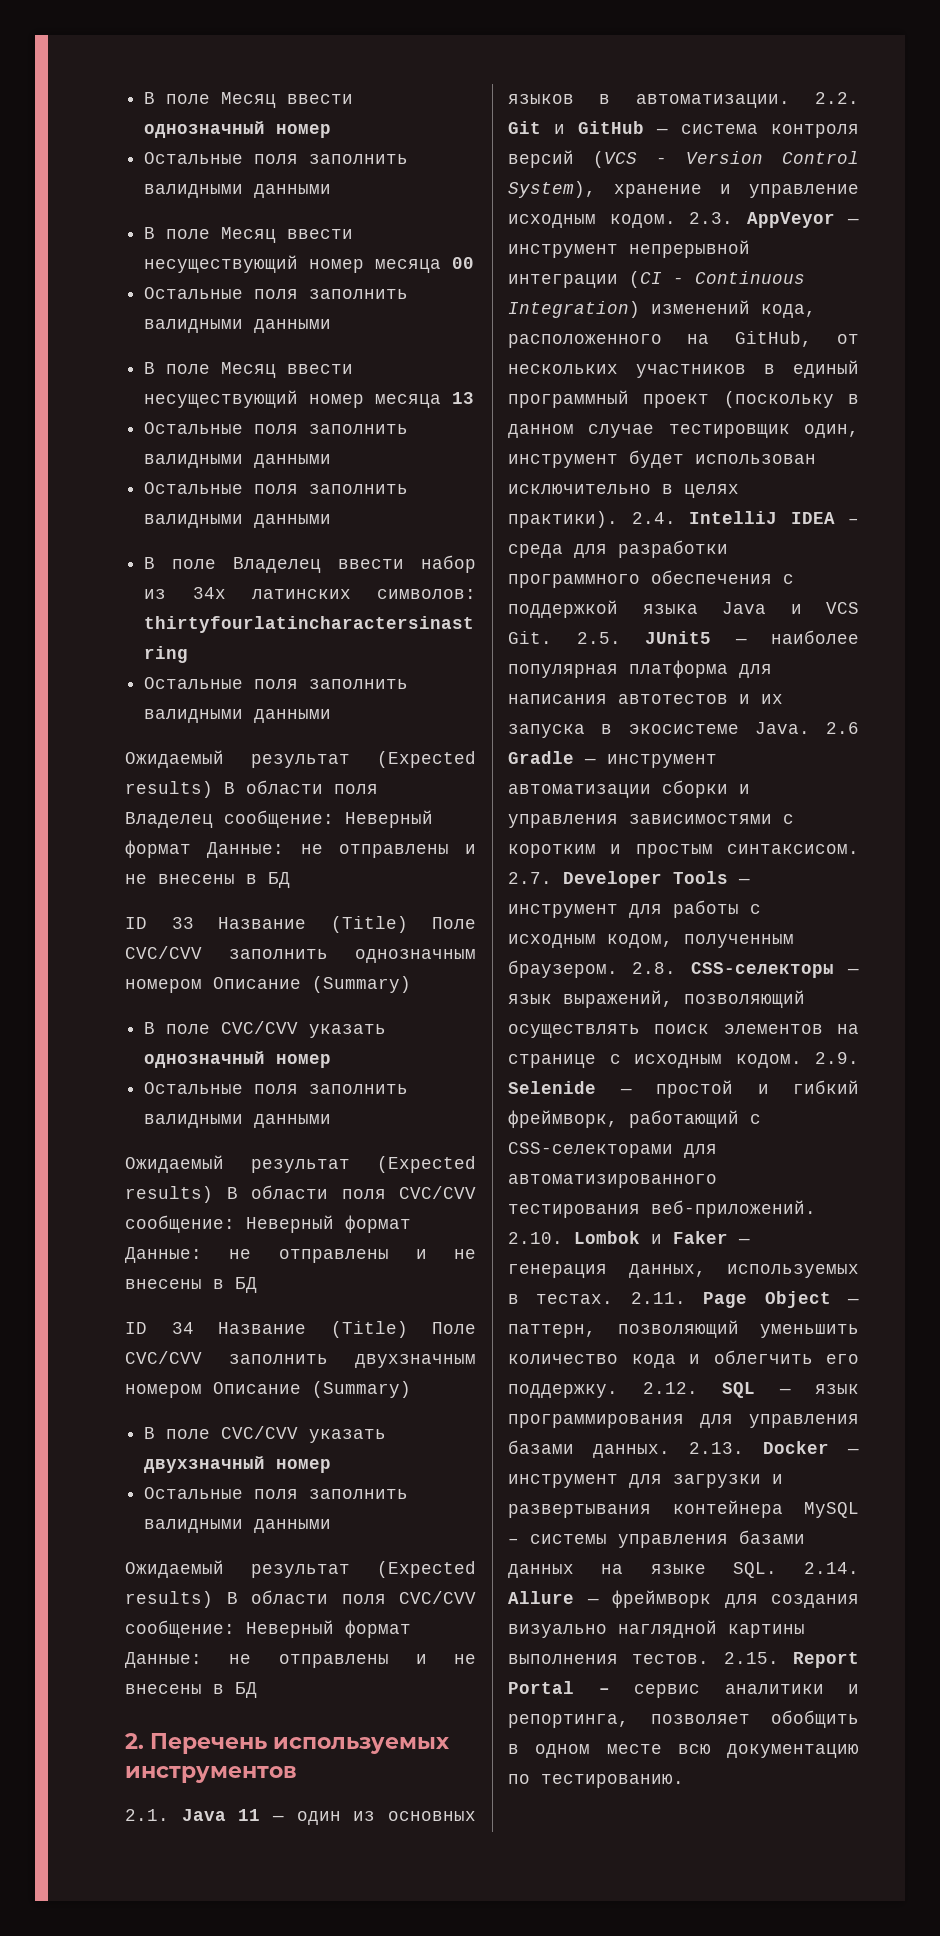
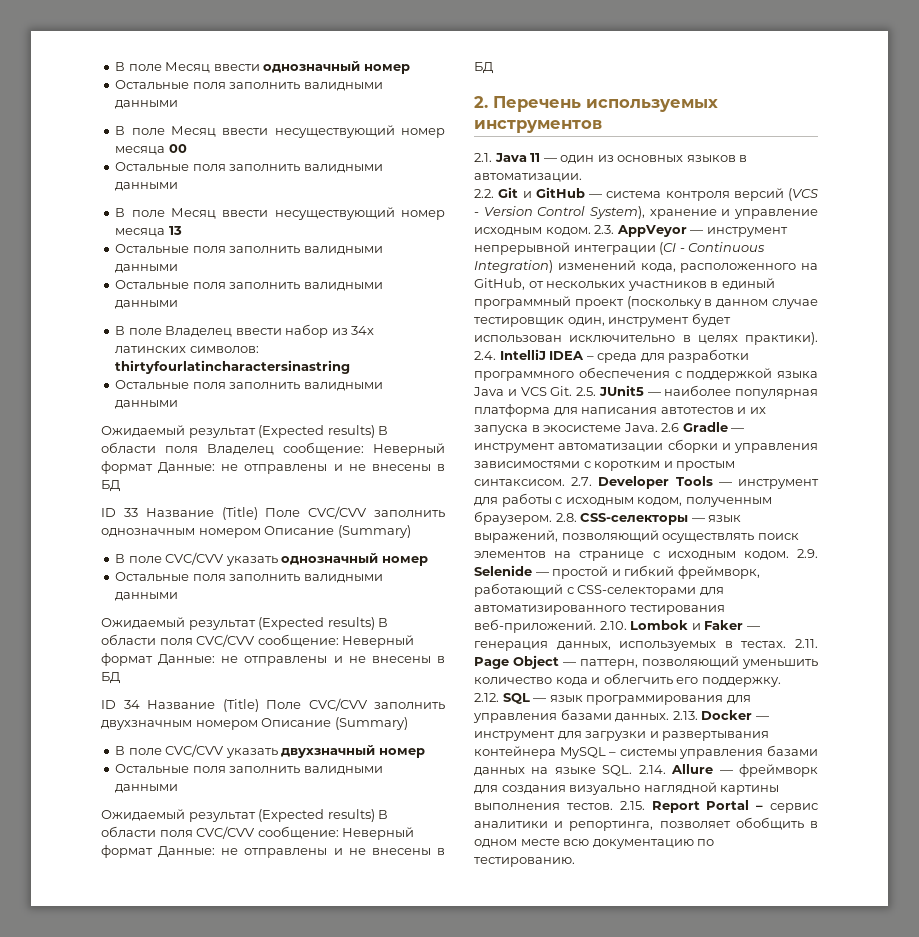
- 2.1. Java 11 — один из основных языков в автоматизации. 2.2. Git и GitHub — система контроля версий (VCS - Version Control System), хранение и управление исходным кодом.
+ 2.1. Java 11 — один из основных языков в автоматизации.
+ 2.2. Git и GitHub — система контроля версий (VCS - Version Control System), хранение и управление исходным кодом.
- 2.11. Page Object — паттерн, позволяющий уменьшить количество кода и облегчить его поддержку. 2.12. SQL — язык программирования для управления базами данных.
+ 2.11. Page Object — паттерн, позволяющий уменьшить количество кода и облегчить его поддержку.
+ 2.12. SQL — язык программирования для управления базами данных.

